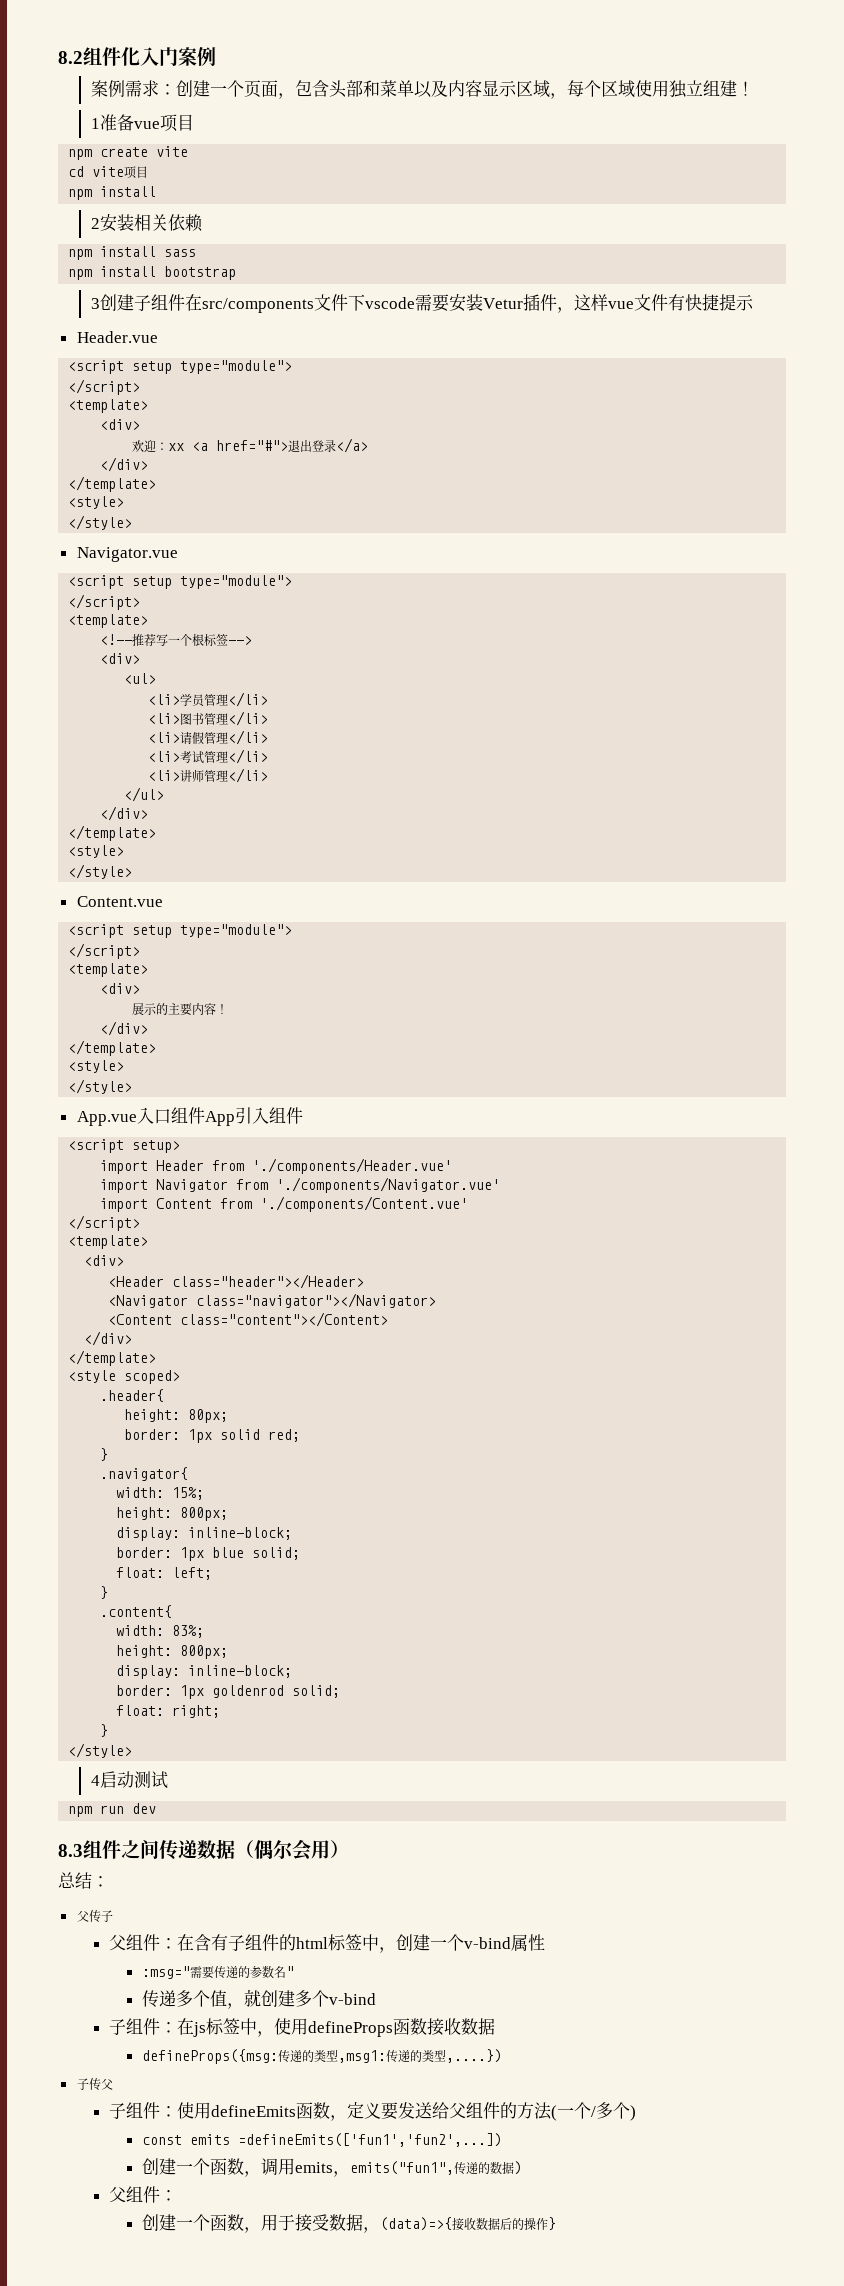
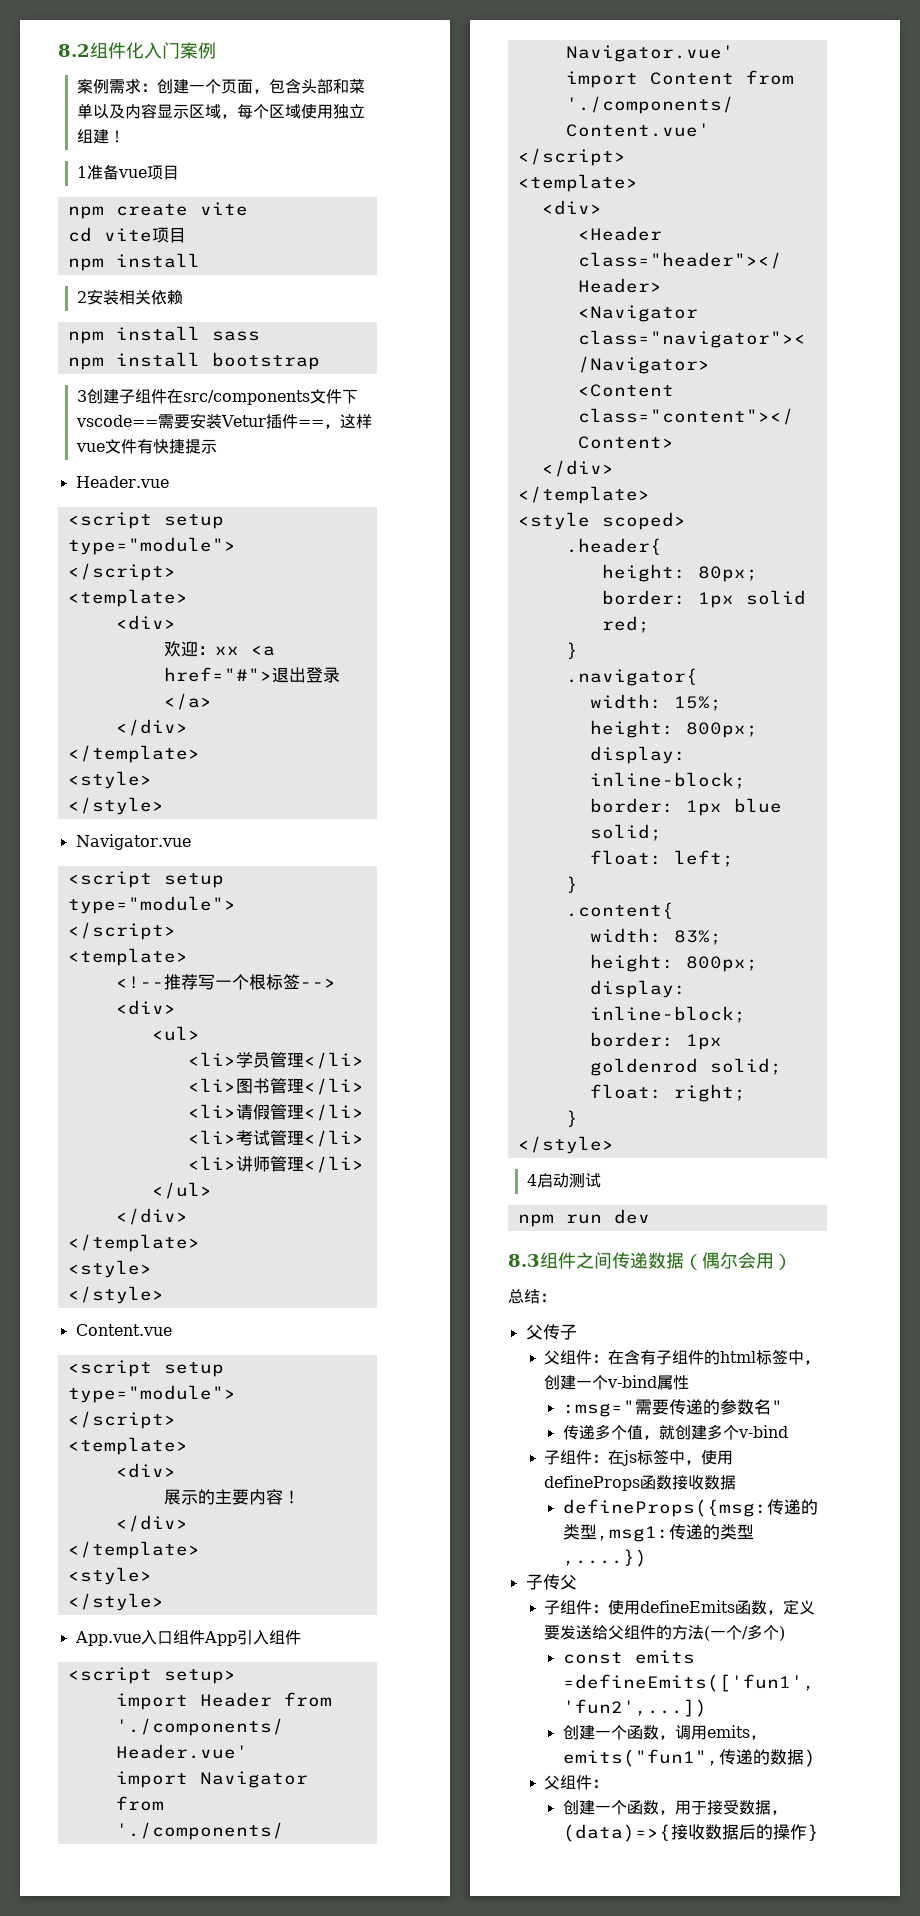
- 3创建子组件在src/components文件下vscode需要安装Vetur插件，这样vue文件有快捷提示
+ 3创建子组件在src/components文件下vscode==需要安装Vetur插件==，这样vue文件有快捷提示

